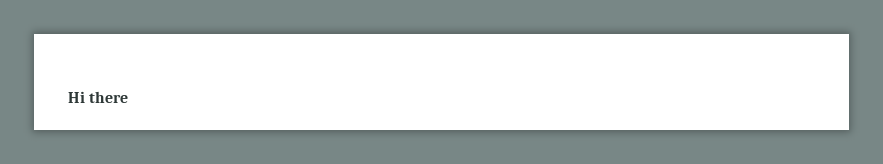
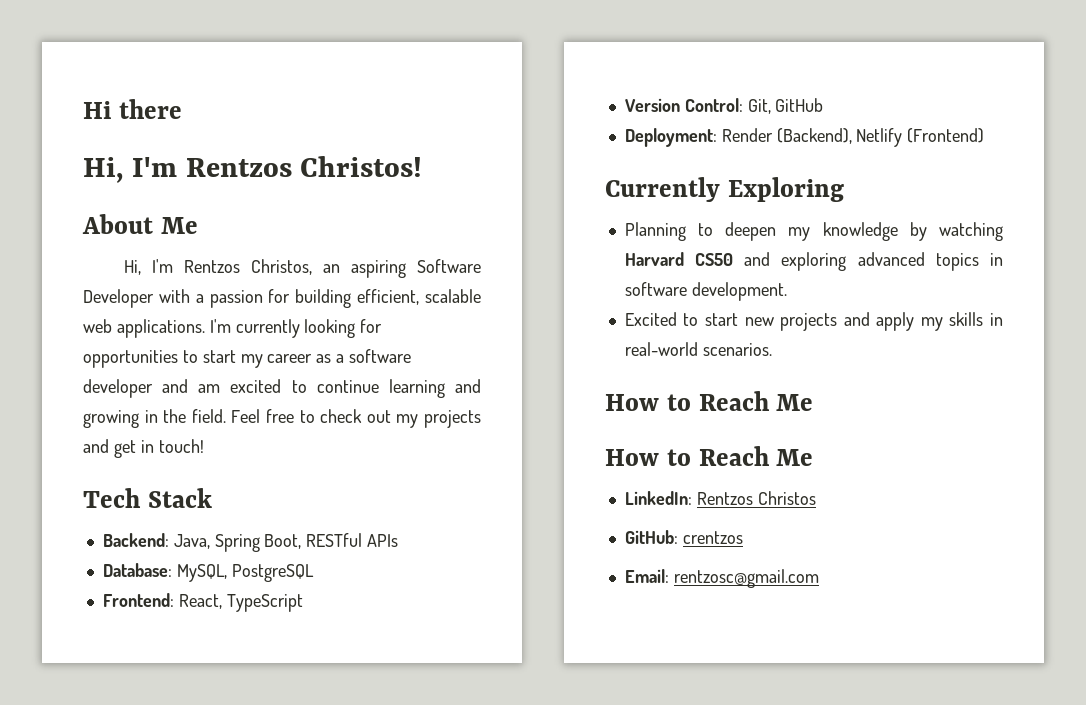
+ Hi, I'm Rentzos Christos!
+ About Me
+ Hi, I'm Rentzos Christos, an aspiring Software Developer with a passion for building efficient, scalable web applications. I'm currently looking for opportunities to start my career as a software developer and am excited to continue learning and growing in the field. Feel free to check out my projects and get in touch!
+ Tech Stack
+ Backend: Java, Spring Boot, RESTful APIs
+ Database: MySQL, PostgreSQL
+ Frontend: React, TypeScript
+ Version Control: Git, GitHub
+ Deployment: Render (Backend), Netlify (Frontend)
+ Currently Exploring
+ Planning to deepen my knowledge by watching Harvard CS50 and exploring advanced topics in software development.
+ Excited to start new projects and apply my skills in real-world scenarios.
+ How to Reach Me
+ How to Reach Me
+ LinkedIn: Rentzos Christos
+ GitHub: crentzos
+ Email: rentzosc@gmail.com

